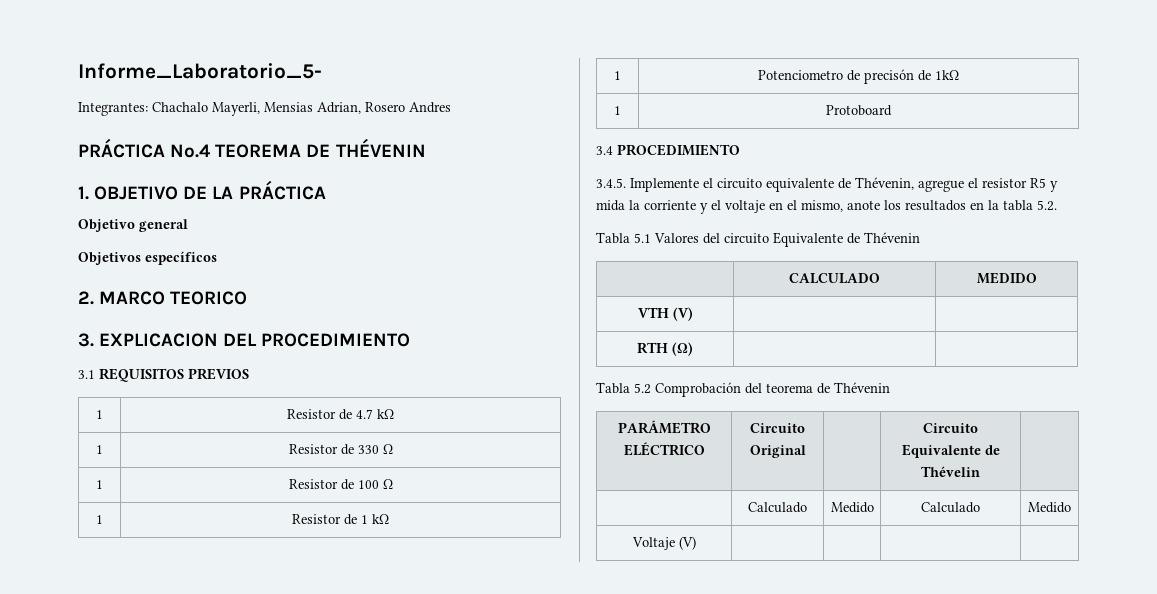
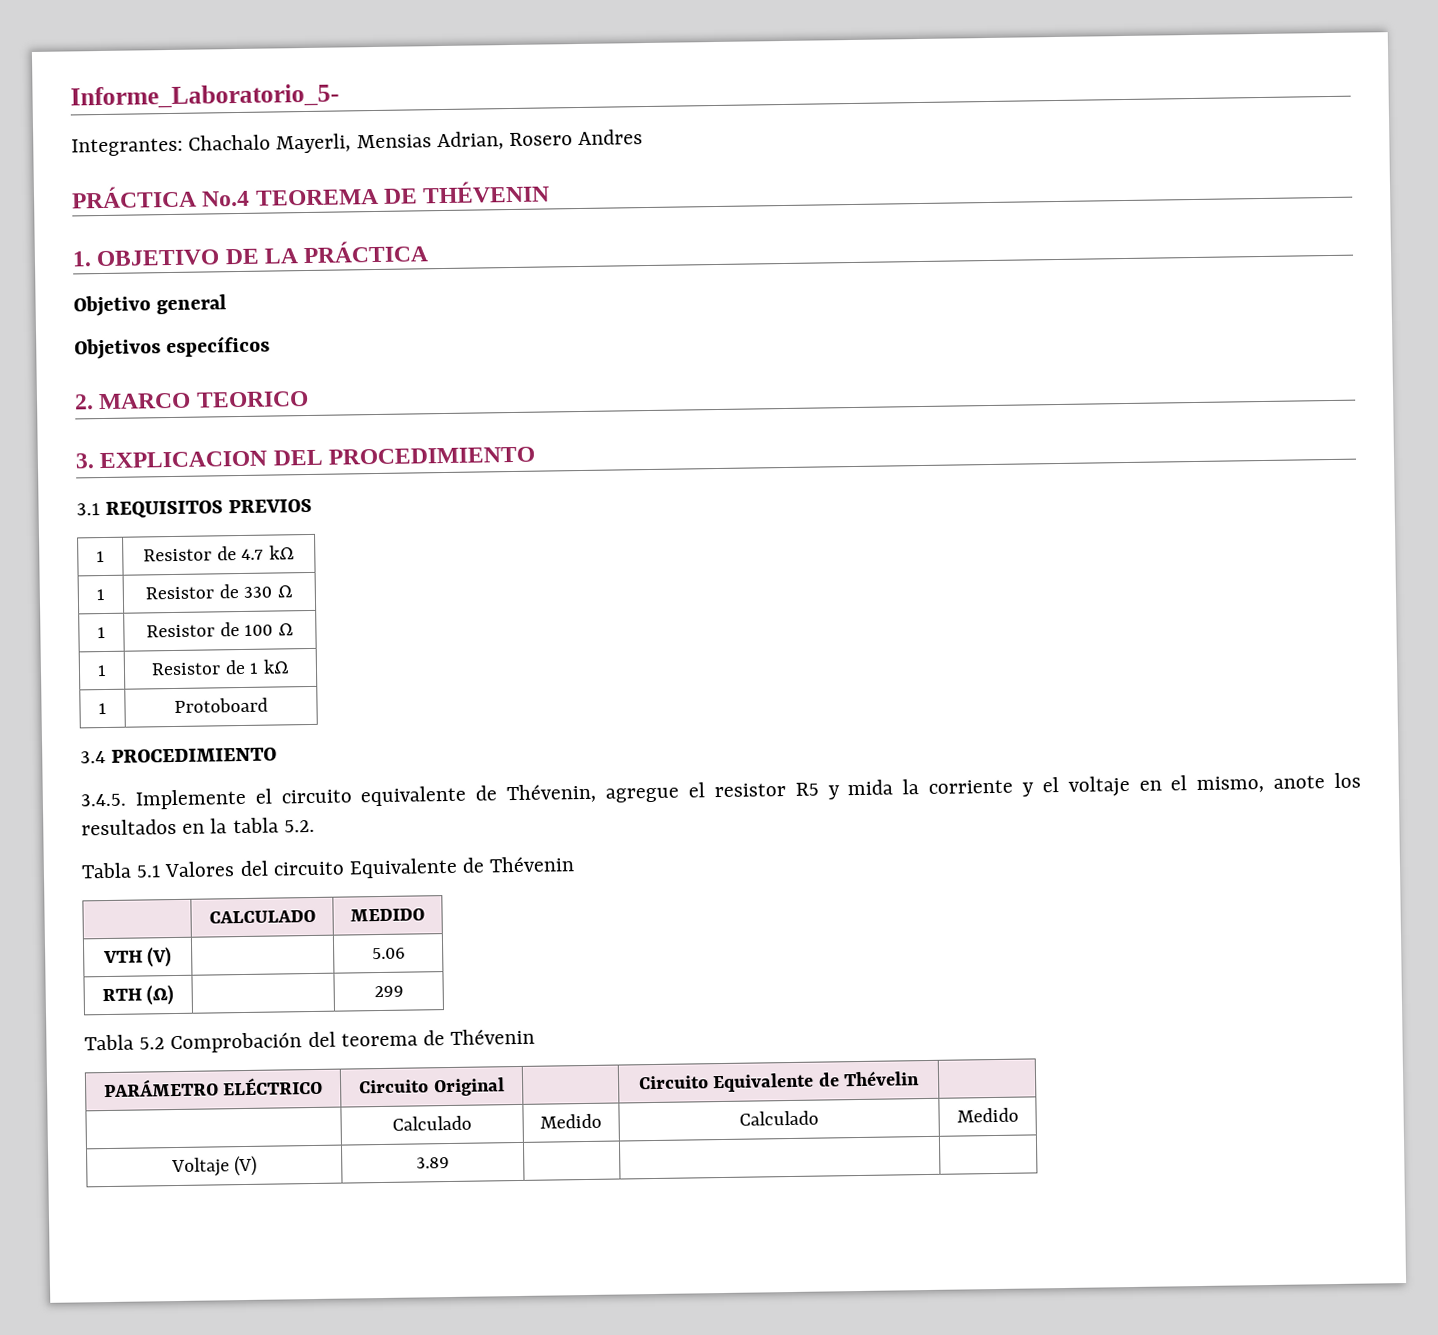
- 1 | Potenciometro de precisón de 1kΩ
- VTH (V) | |
+ VTH (V) | | 5.06
- RTH (Ω) | |
+ RTH (Ω) | | 299
- Voltaje (V) | | | |
+ Voltaje (V) | 3.89 | | |

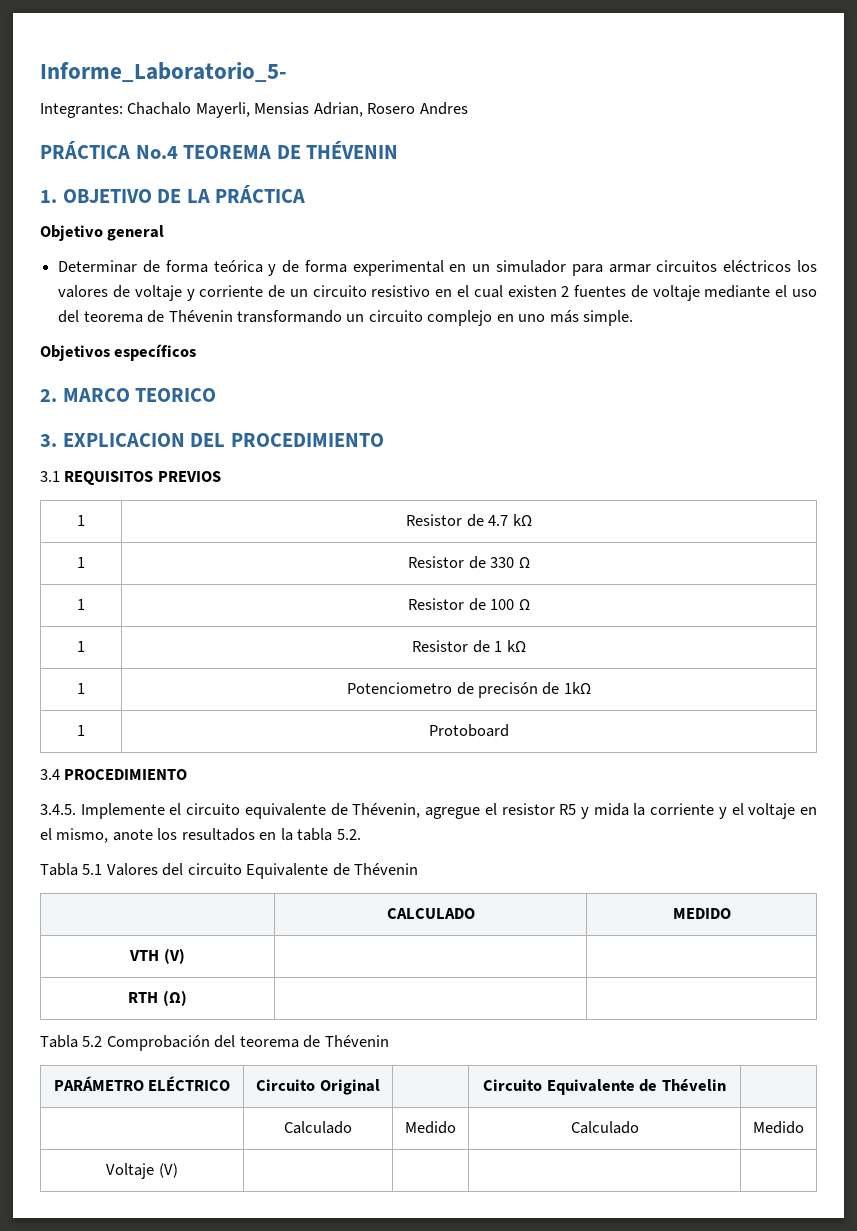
+ Determinar de forma teórica y de forma experimental en un simulador para armar circuitos eléctricos los valores de voltaje y corriente de un circuito resistivo en el cual existen 2 fuentes de voltaje mediante el uso del teorema de Thévenin transformando un circuito complejo en uno más simple.
+ 1 | Potenciometro de precisón de 1kΩ
- VTH (V) | | 5.06
+ VTH (V) | |
- RTH (Ω) | | 299
+ RTH (Ω) | |
- Voltaje (V) | 3.89 | | |
+ Voltaje (V) | | | |

